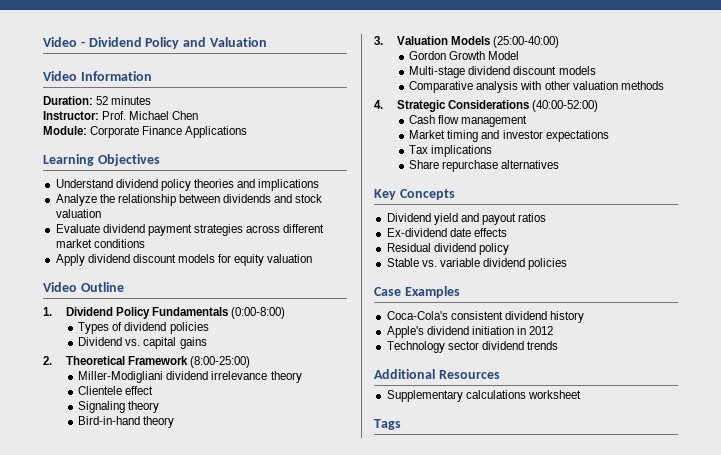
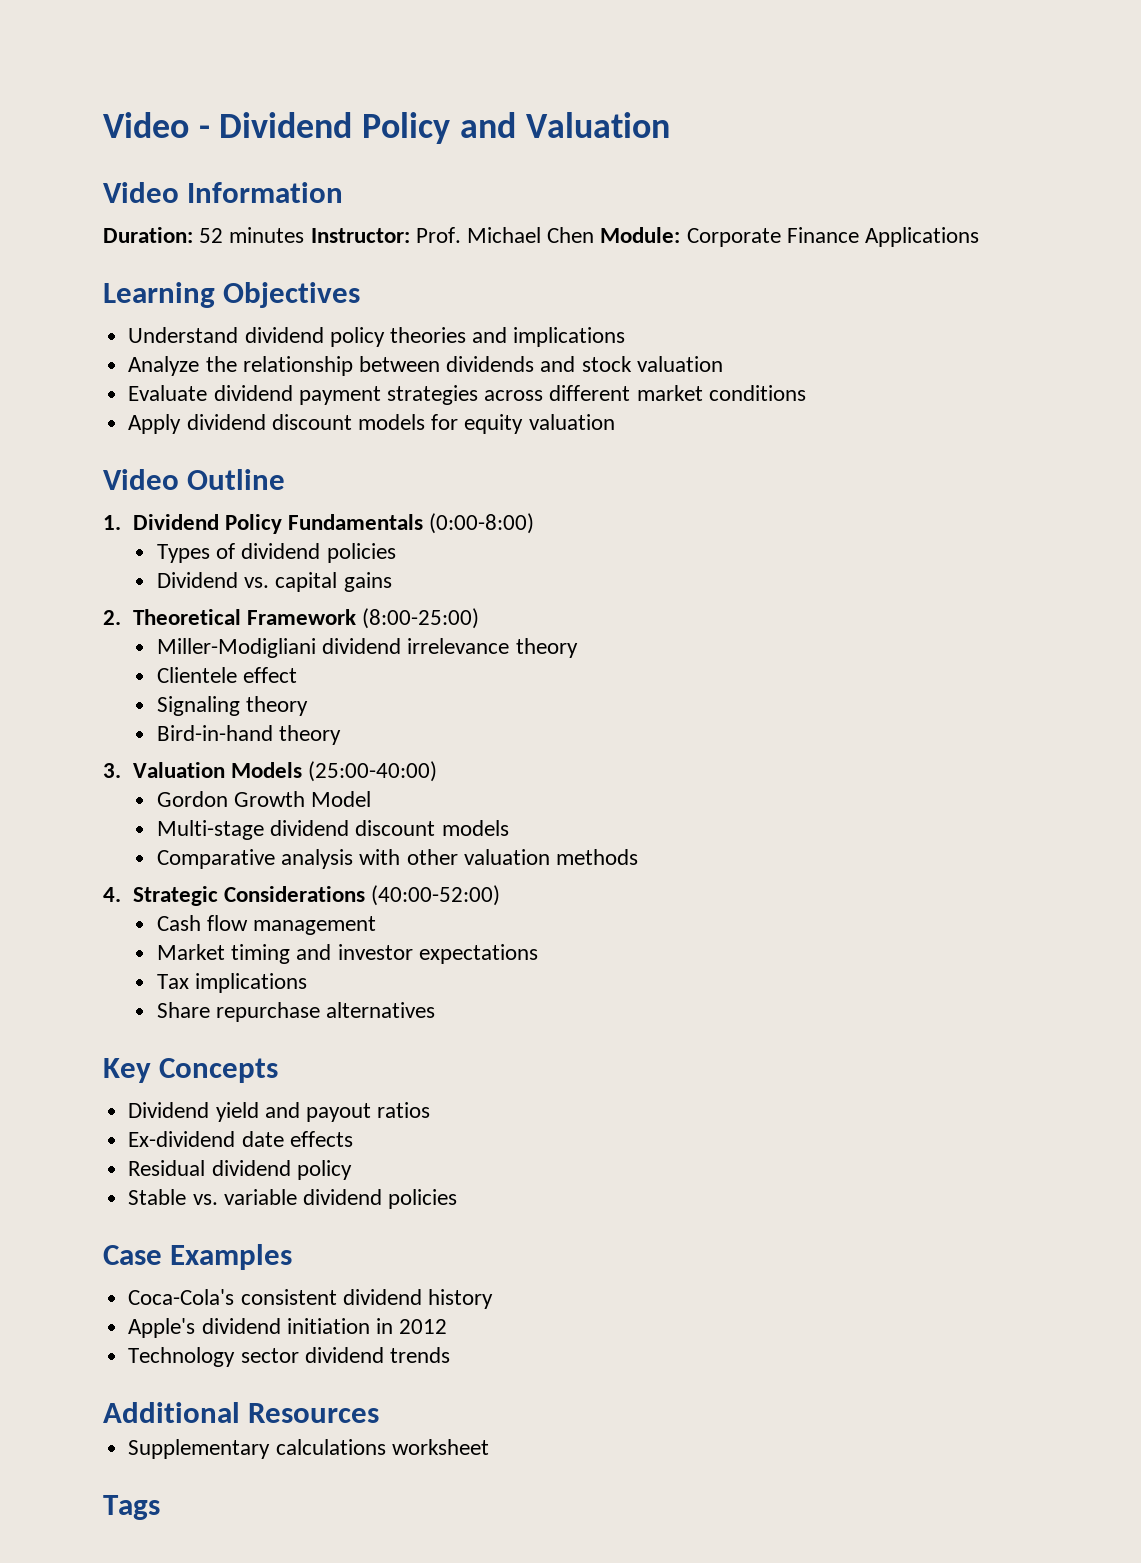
- Duration: 52 minutes
- Instructor: Prof. Michael Chen
- Module: Corporate Finance Applications
+ Duration: 52 minutes Instructor: Prof. Michael Chen Module: Corporate Finance Applications

